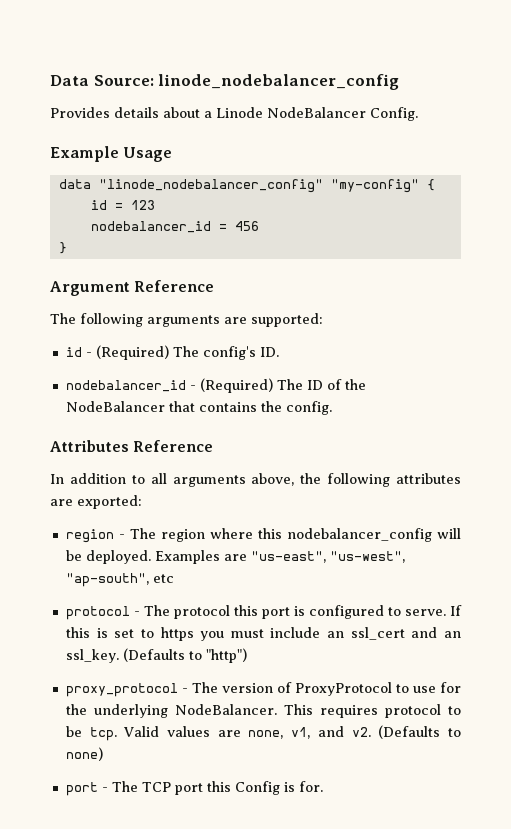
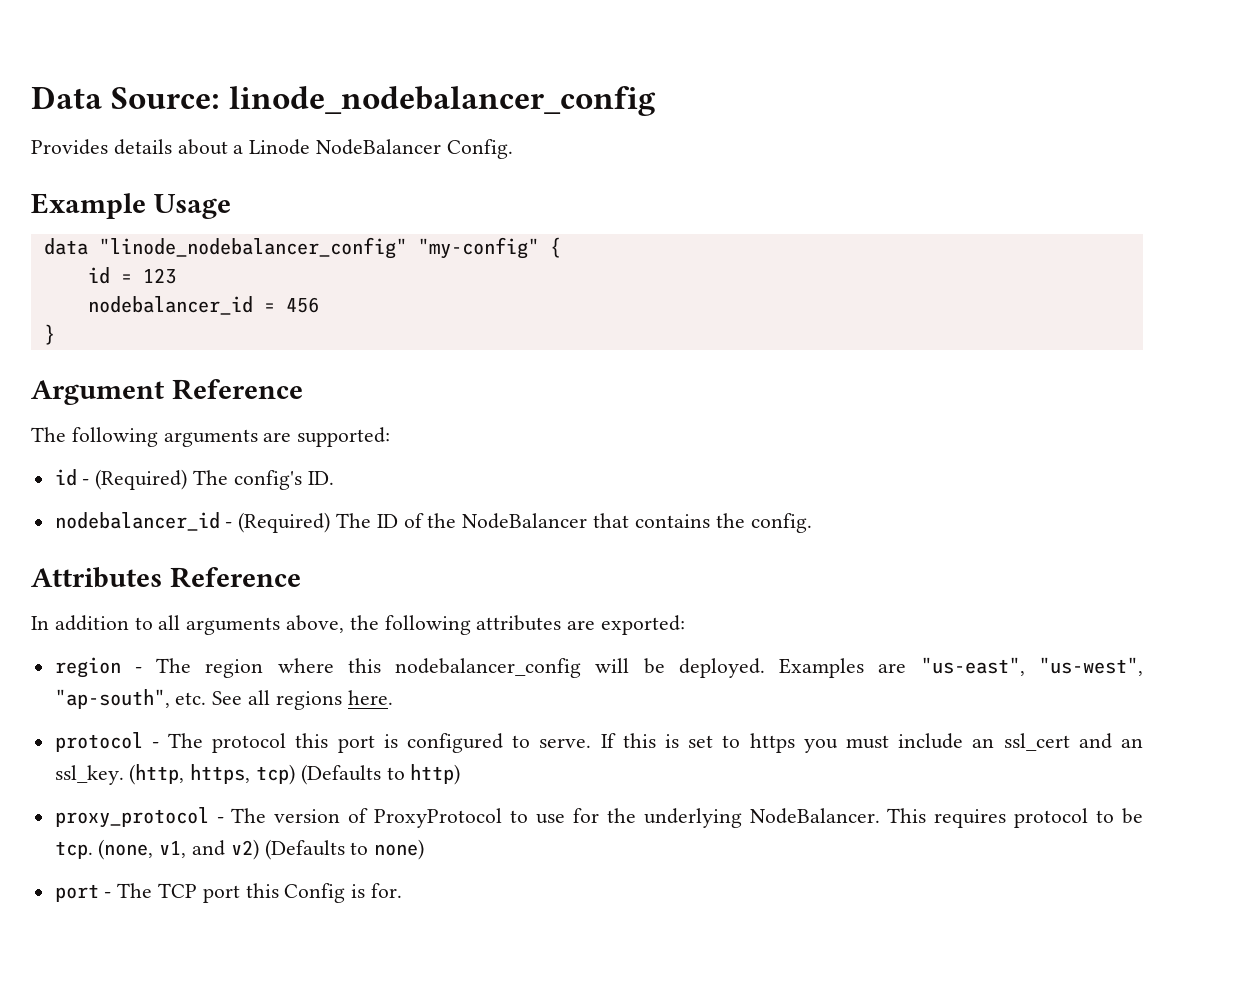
- Examples are "us-east", "us-west", "ap-south", etc
+ Examples are "us-east", "us-west", "ap-south", etc. See all regions here.
- (Defaults to "http")
+ (http, https, tcp) (Defaults to http)
- Valid values are none, v1, and v2. (Defaults to none)
+ (none, v1, and v2) (Defaults to none)

